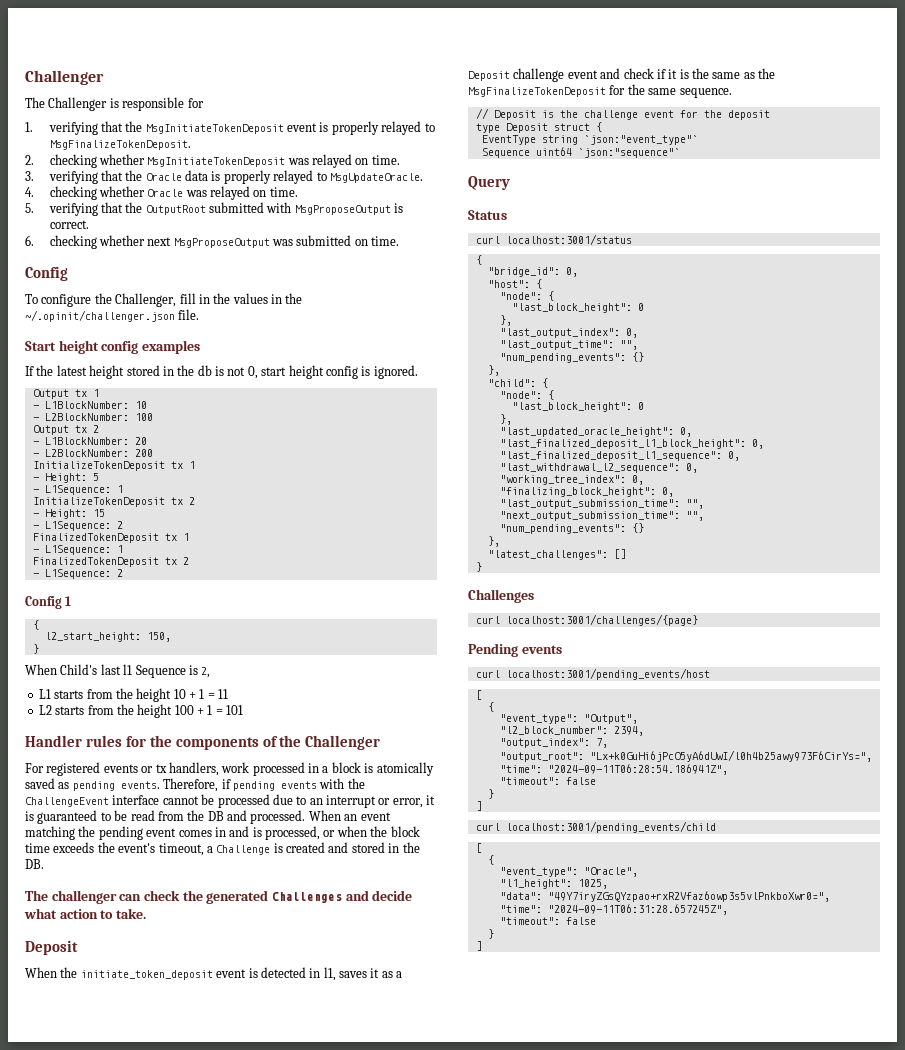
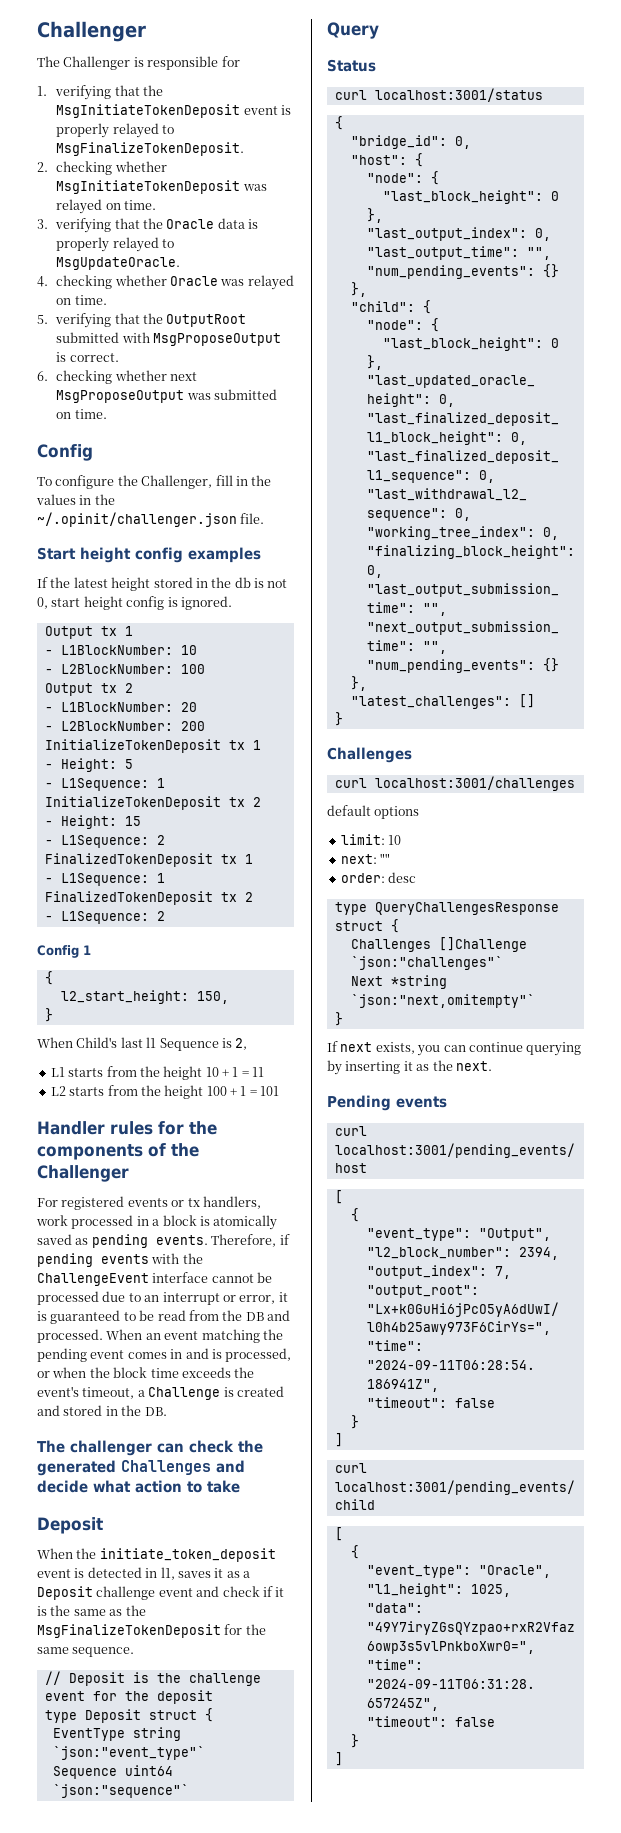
- The challenger can check the generated Challenges and decide what action to take.
+ The challenger can check the generated Challenges and decide what action to take
- curl localhost:3001/challenges/{page}
+ curl localhost:3001/challenges
+ default options
+ limit: 10
+ next: ""
+ order: desc
+ type QueryChallengesResponse struct {
+ Challenges []Challenge `json:"challenges"`
+ Next *string `json:"next,omitempty"`
+ }
+ If next exists, you can continue querying by inserting it as the next.

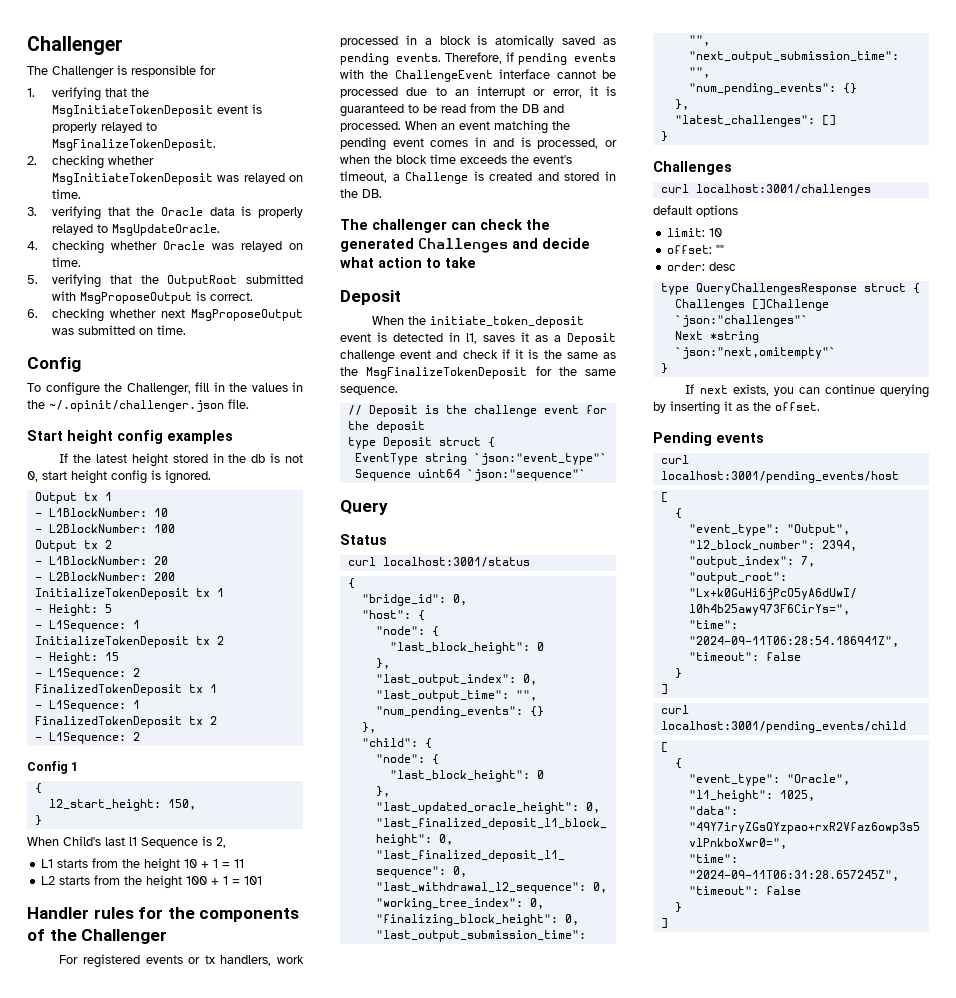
- next: ""
+ offset: ""
- If next exists, you can continue querying by inserting it as the next.
+ If next exists, you can continue querying by inserting it as the offset.

